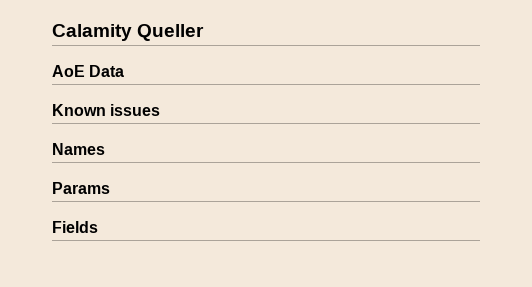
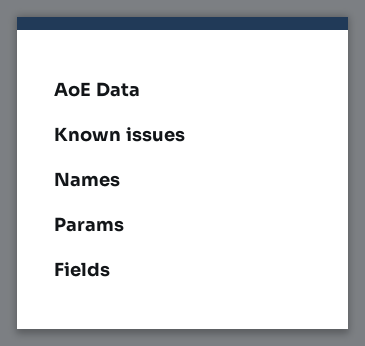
- Calamity Queller

